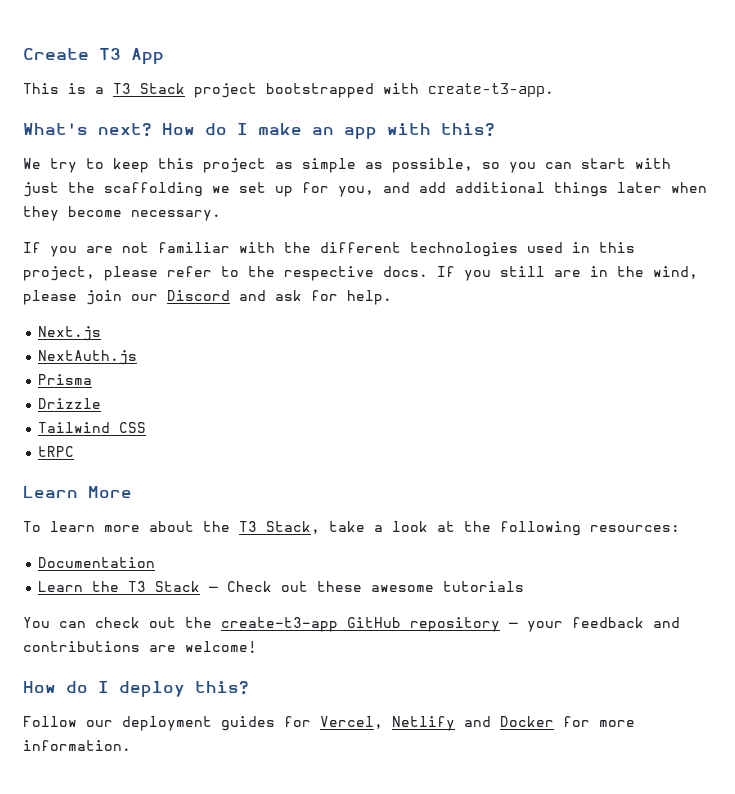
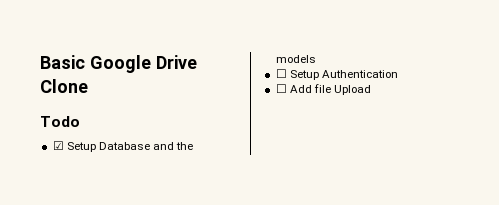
- Create T3 App
- This is a T3 Stack project bootstrapped with create-t3-app.
- What's next? How do I make an app with this?
- We try to keep this project as simple as possible, so you can start with just the scaffolding we set up for you, and add additional things later when they become necessary.
- If you are not familiar with the different technologies used in this project, please refer to the respective docs. If you still are in the wind, please join our Discord and ask for help.
- Next.js
- NextAuth.js
- Prisma
- Drizzle
- Tailwind CSS
- tRPC
- Learn More
- To learn more about the T3 Stack, take a look at the following resources:
- Documentation
- Learn the T3 Stack — Check out these awesome tutorials
- You can check out the create-t3-app GitHub repository — your feedback and contributions are welcome!
- How do I deploy this?
- Follow our deployment guides for Vercel, Netlify and Docker for more information.
+ Basic Google Drive Clone
+ Todo
+ ☑ Setup Database and the models
+ ☐ Setup Authentication
+ ☐ Add file Upload

